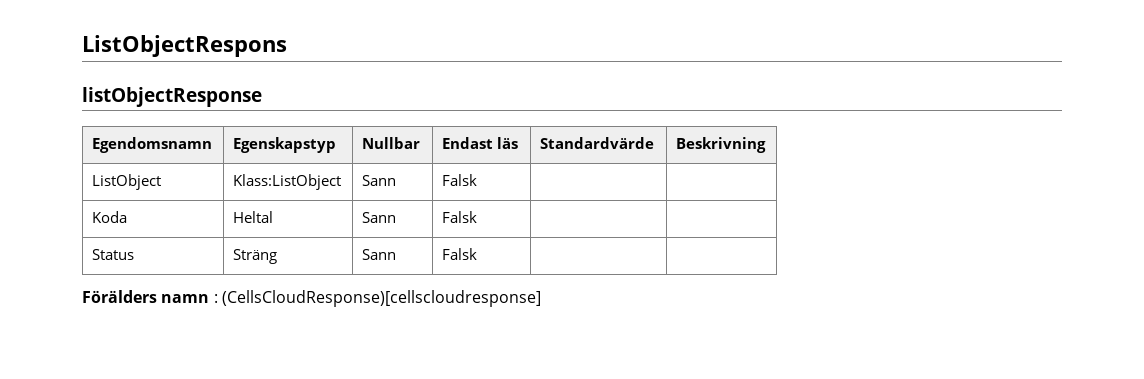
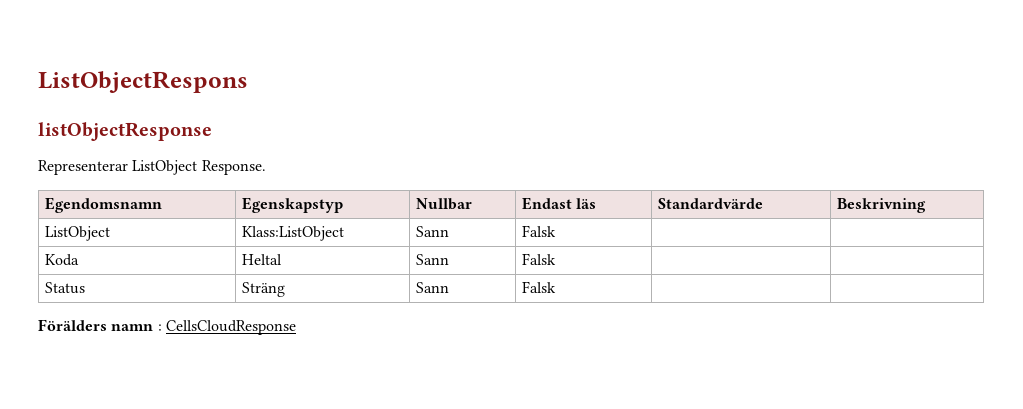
+ Representerar ListObject Response.
- Förälders namn : (CellsCloudResponse)[cellscloudresponse]
+ Förälders namn : CellsCloudResponse

